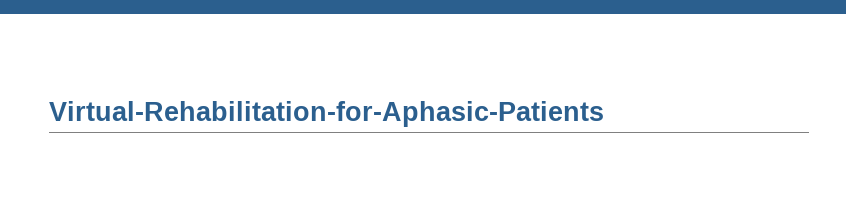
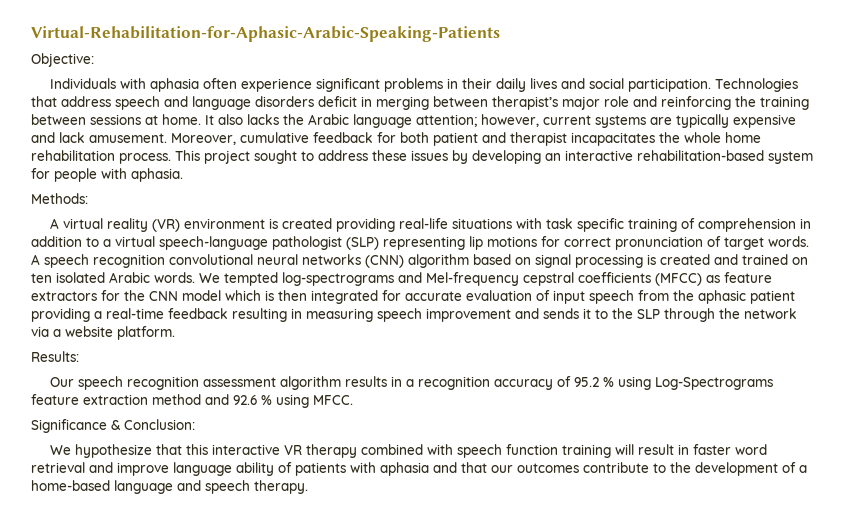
- Virtual-Rehabilitation-for-Aphasic-Patients
+ Virtual-Rehabilitation-for-Aphasic-Arabic-Speaking-Patients
+ Objective:
+ Individuals with aphasia often experience significant problems in their daily lives and social participation. Technologies that address speech and language disorders deficit in merging between therapist’s major role and reinforcing the training between sessions at home. It also lacks the Arabic language attention; however, current systems are typically expensive and lack amusement. Moreover, cumulative feedback for both patient and therapist incapacitates the whole home rehabilitation process. This project sought to address these issues by developing an interactive rehabilitation-based system for people with aphasia.
+ Methods:
+ A virtual reality (VR) environment is created providing real-life situations with task specific training of comprehension in addition to a virtual speech-language pathologist (SLP) representing lip motions for correct pronunciation of target words. A speech recognition convolutional neural networks (CNN) algorithm based on signal processing is created and trained on ten isolated Arabic words. We tempted log-spectrograms and Mel-frequency cepstral coefficients (MFCC) as feature extractors for the CNN model which is then integrated for accurate evaluation of input speech from the aphasic patient providing a real-time feedback resulting in measuring speech improvement and sends it to the SLP through the network via a website platform.
+ Results:
+ Our speech recognition assessment algorithm results in a recognition accuracy of 95.2 % using Log-Spectrograms feature extraction method and 92.6 % using MFCC.
+ Significance & Conclusion:
+ We hypothesize that this interactive VR therapy combined with speech function training will result in faster word retrieval and improve language ability of patients with aphasia and that our outcomes contribute to the development of a home-based language and speech therapy.

